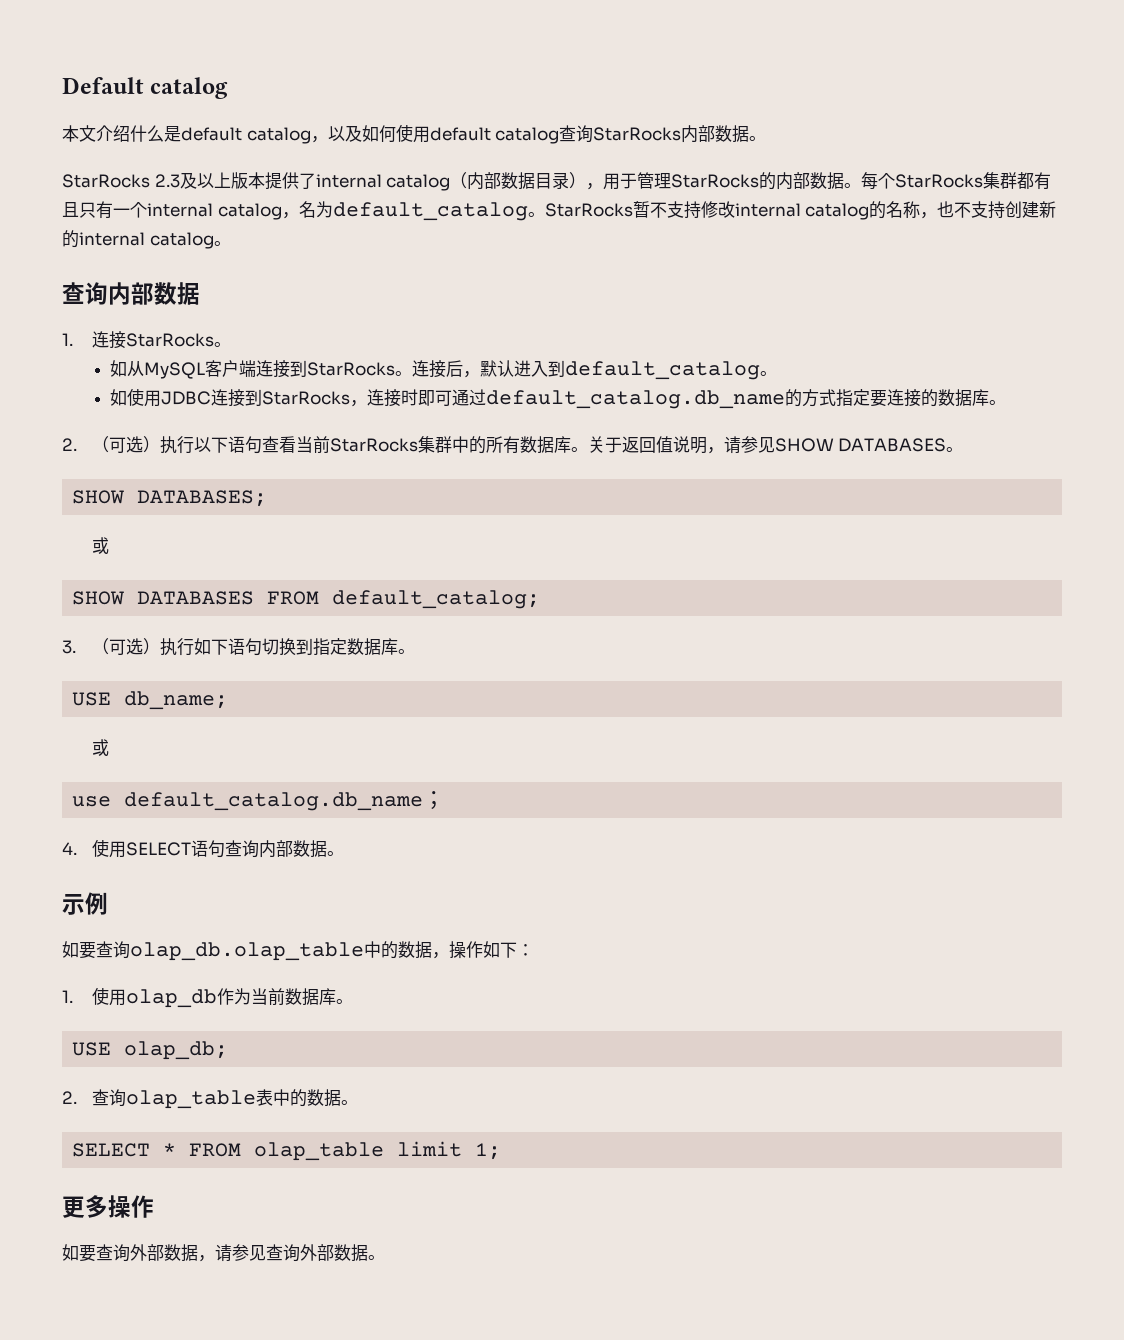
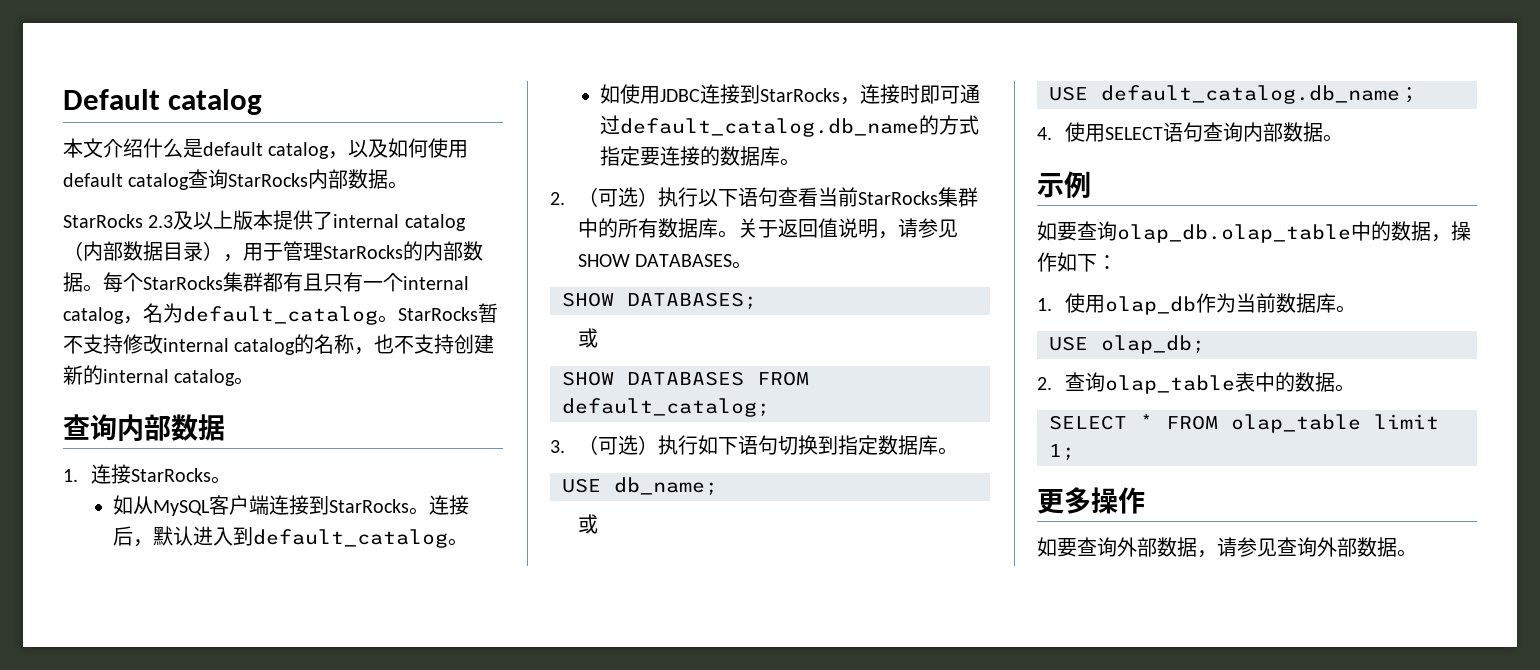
- use default_catalog.db_name；
+ USE default_catalog.db_name；

